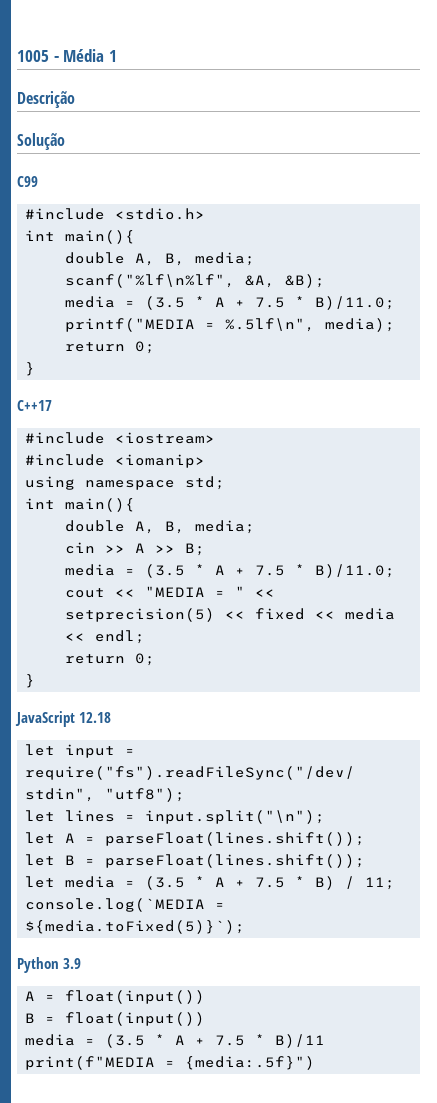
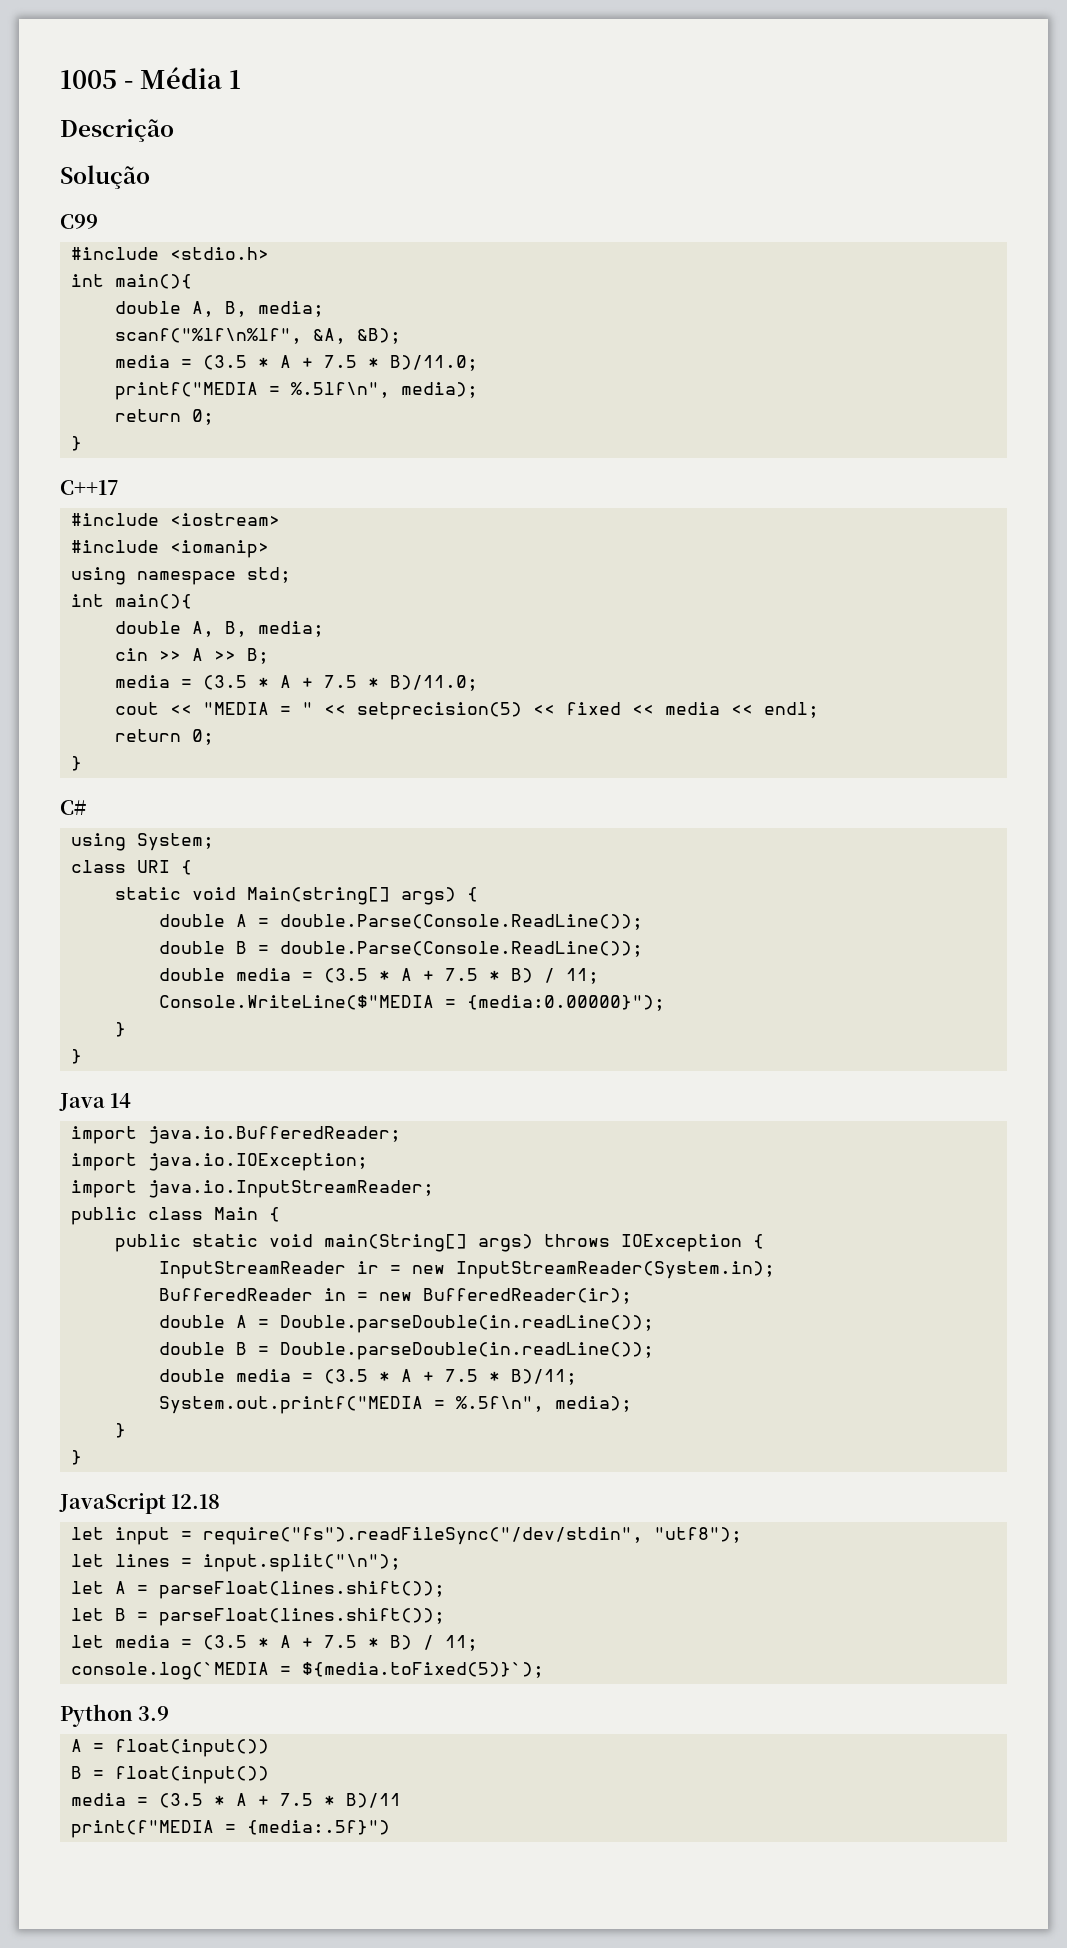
+ C#
+ using System;
+ class URI {
+ static void Main(string[] args) {
+ double A = double.Parse(Console.ReadLine());
+ double B = double.Parse(Console.ReadLine());
+ double media = (3.5 * A + 7.5 * B) / 11;
+ Console.WriteLine($"MEDIA = {media:0.00000}");
+ }
+ }
+ Java 14
+ import java.io.BufferedReader;
+ import java.io.IOException;
+ import java.io.InputStreamReader;
+ public class Main {
+ public static void main(String[] args) throws IOException {
+ InputStreamReader ir = new InputStreamReader(System.in);
+ BufferedReader in = new BufferedReader(ir);
+ double A = Double.parseDouble(in.readLine());
+ double B = Double.parseDouble(in.readLine());
+ double media = (3.5 * A + 7.5 * B)/11;
+ System.out.printf("MEDIA = %.5f\n", media);
+ }
+ }

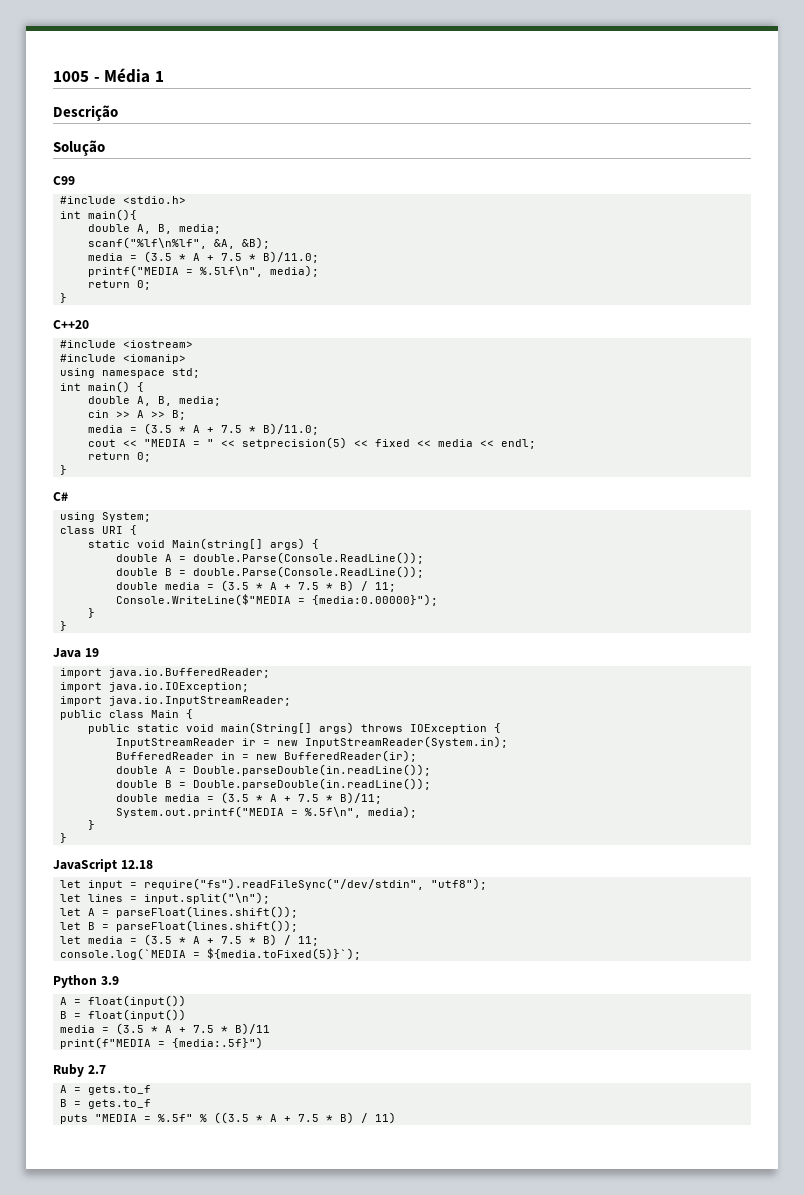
- C++17
+ C++20
  using namespace std;
- int main(){
+ int main() {
- Java 14
+ Java 19
+ Ruby 2.7
+ A = gets.to_f
+ B = gets.to_f
+ puts "MEDIA = %.5f" % ((3.5 * A + 7.5 * B) / 11)

